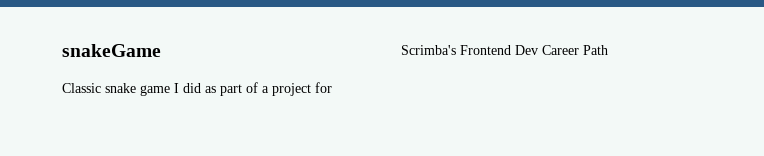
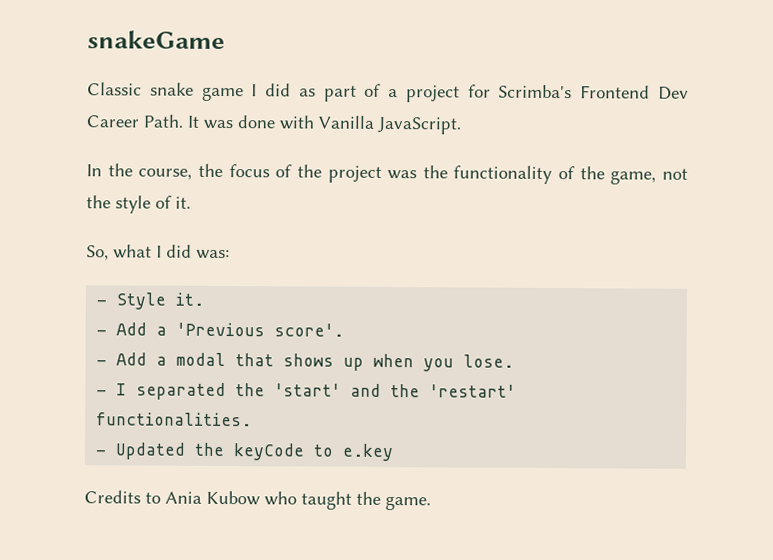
- Classic snake game I did as part of a project for Scrimba's Frontend Dev Career Path
+ Classic snake game I did as part of a project for Scrimba's Frontend Dev Career Path. It was done with Vanilla JavaScript.
+ In the course, the focus of the project was the functionality of the game, not the style of it.
+ So, what I did was:
+ - Style it.
+ - Add a 'Previous score'.
+ - Add a modal that shows up when you lose.
+ - I separated the 'start' and the 'restart' functionalities.
+ - Updated the keyCode to e.key
+ Credits to Ania Kubow who taught the game.

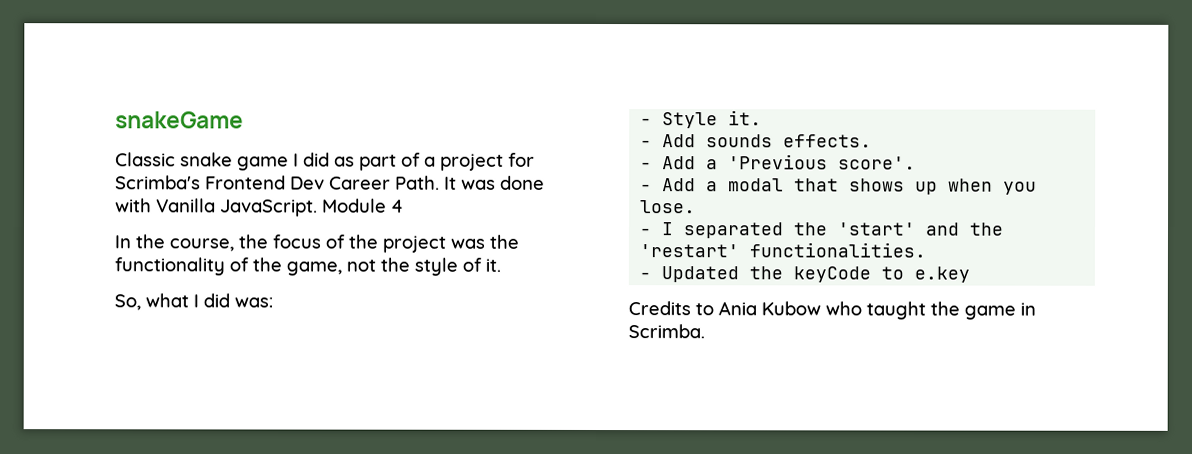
+ Module 4
+ - Add sounds effects.
- Credits to Ania Kubow who taught the game.
+ Credits to Ania Kubow who taught the game in Scrimba.

